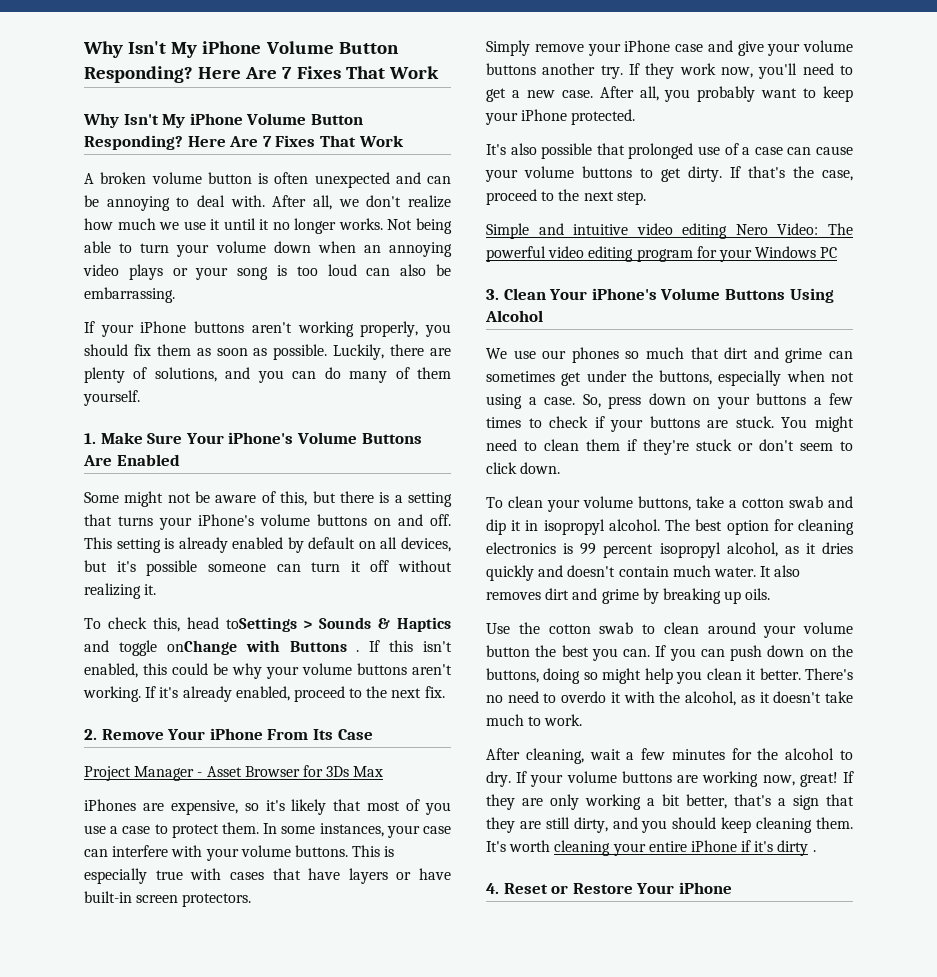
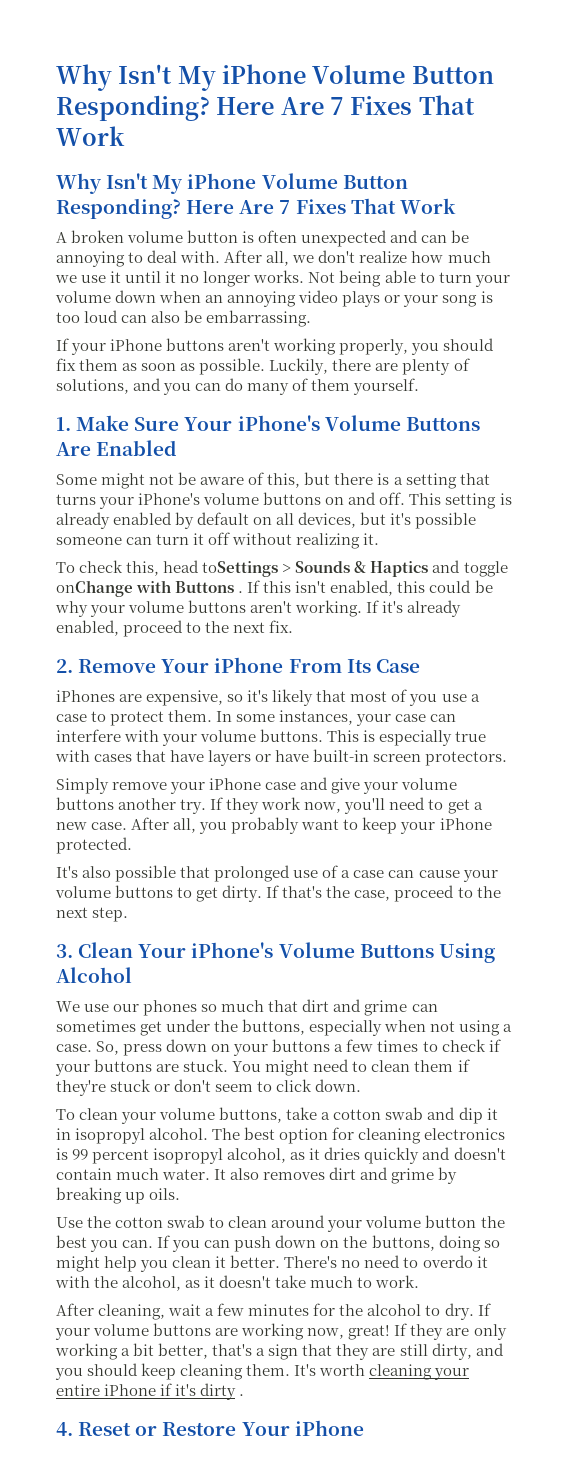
- Project Manager - Asset Browser for 3Ds Max
- Simple and intuitive video editing Nero Video: The powerful video editing program for your Windows PC

